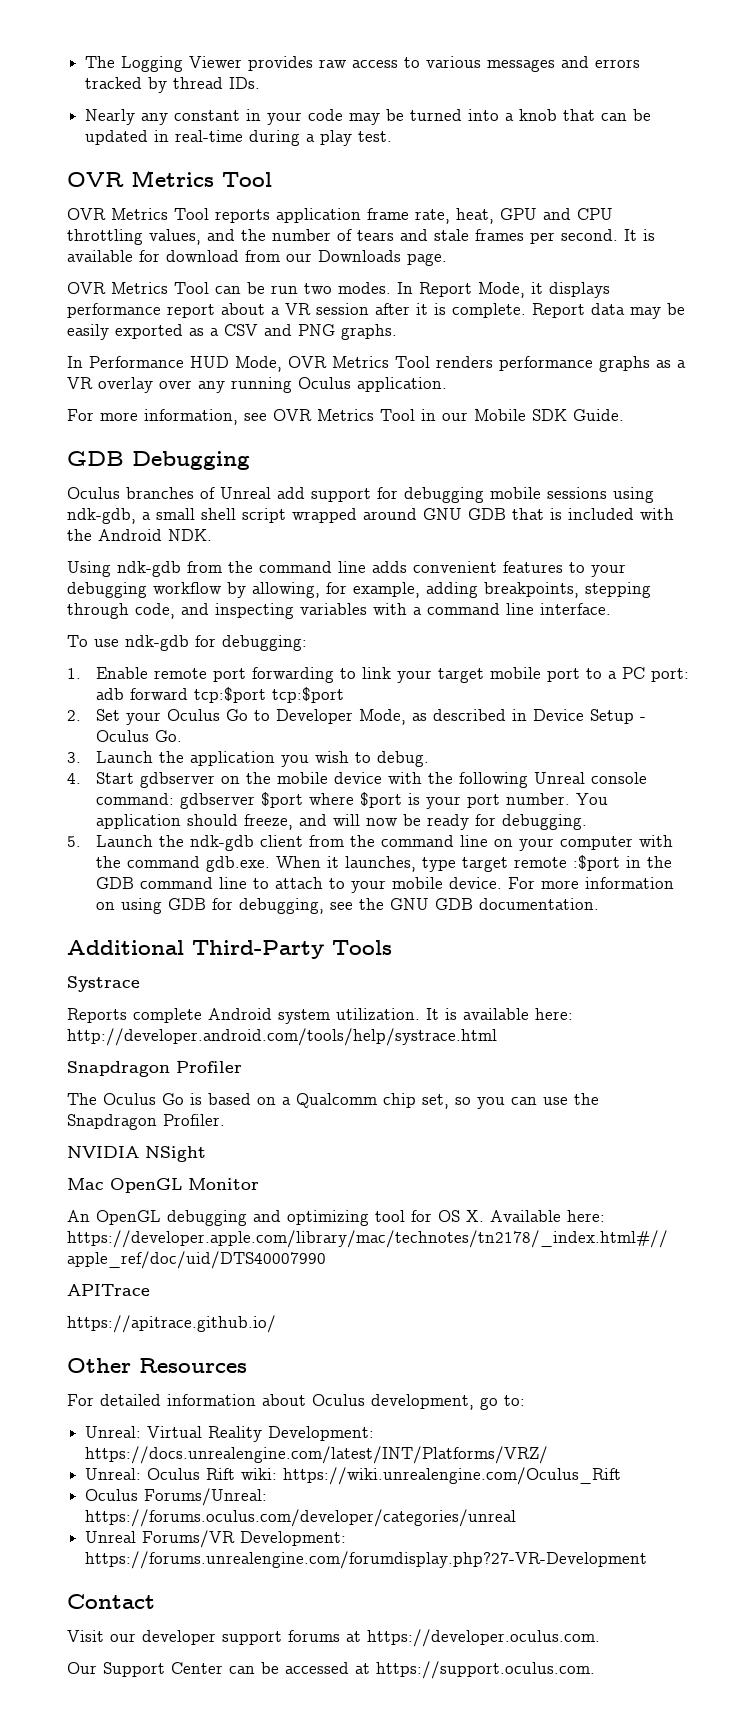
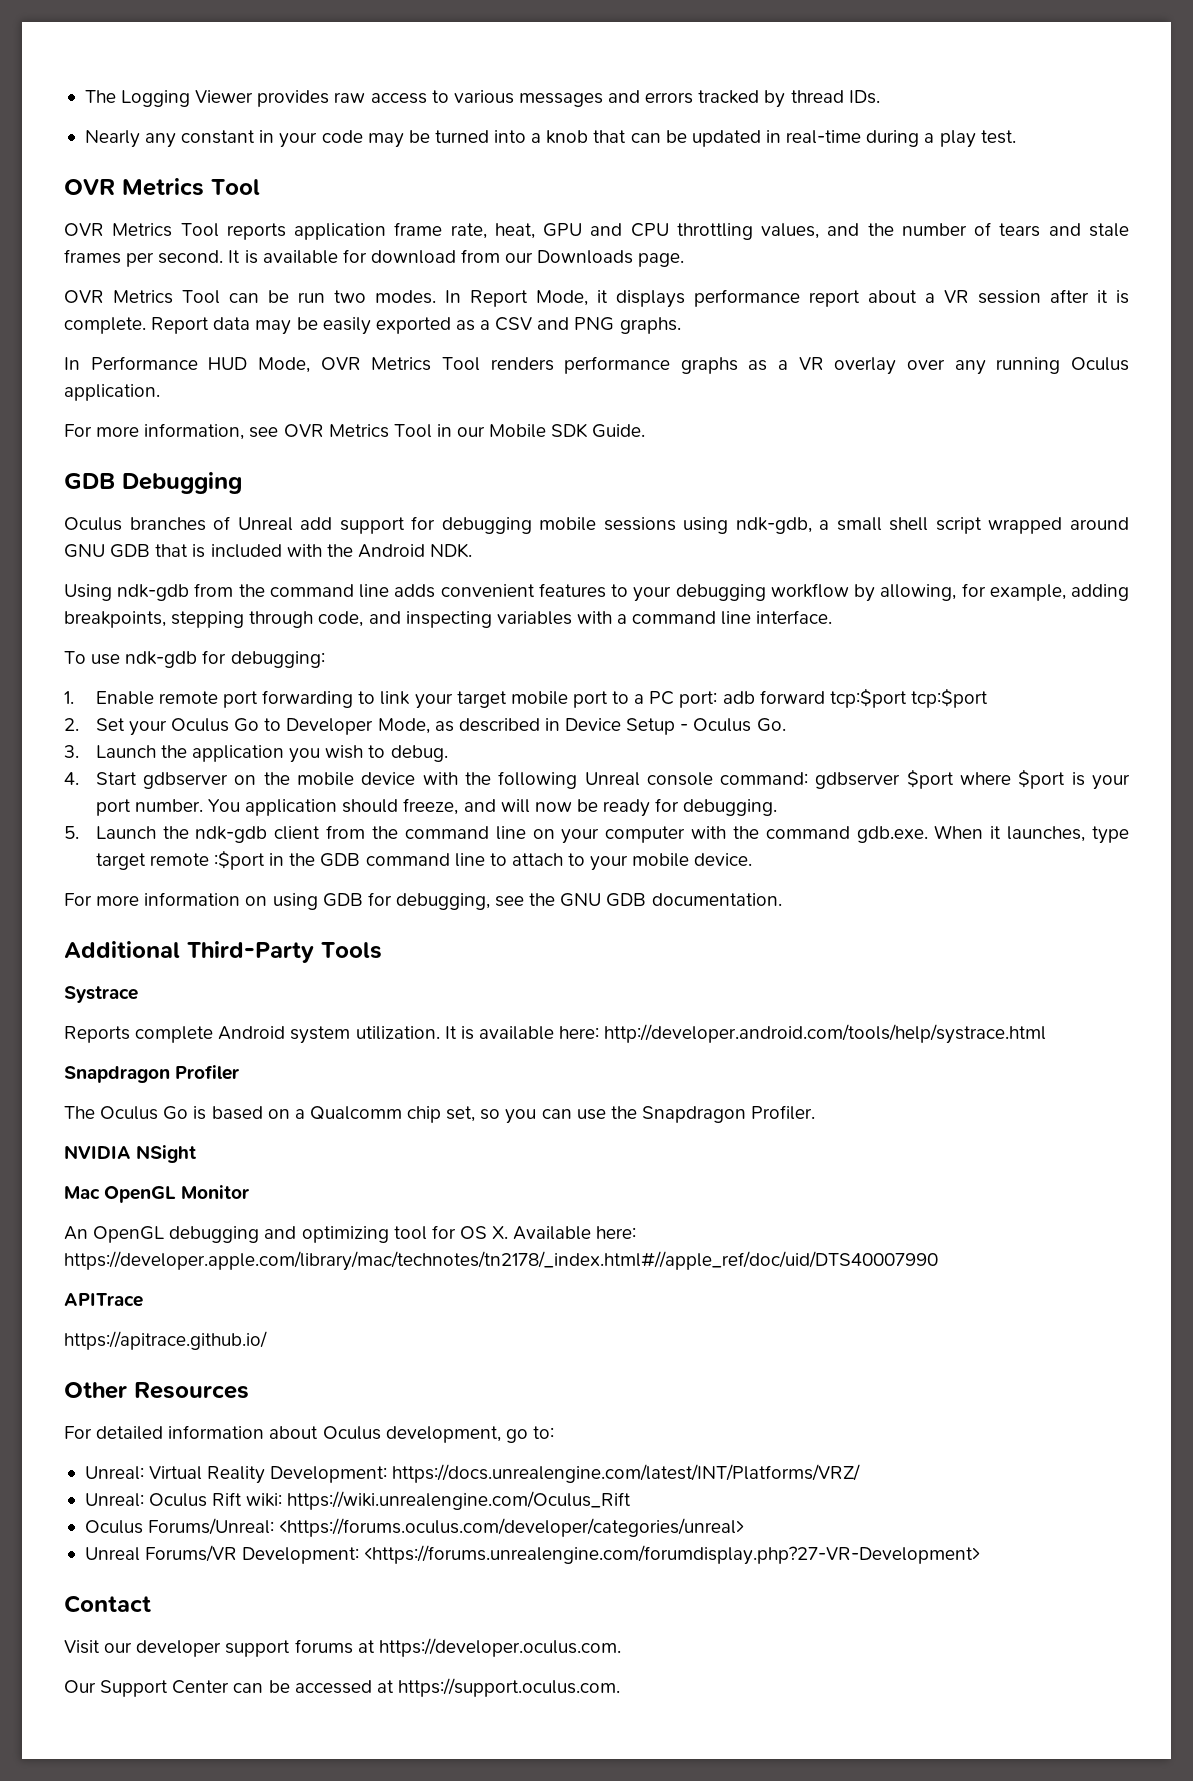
- 5. Launch the ndk-gdb client from the command line on your computer with the command gdb.exe. When it launches, type target remote :$port in the GDB command line to attach to your mobile device. For more information on using GDB for debugging, see the GNU GDB documentation.
+ 5. Launch the ndk-gdb client from the command line on your computer with the command gdb.exe. When it launches, type target remote :$port in the GDB command line to attach to your mobile device.
+ For more information on using GDB for debugging, see the GNU GDB documentation.
- Oculus Forums/Unreal: https://forums.oculus.com/developer/categories/unreal
+ Oculus Forums/Unreal: <https://forums.oculus.com/developer/categories/unreal>
- Unreal Forums/VR Development: https://forums.unrealengine.com/forumdisplay.php?27-VR-Development
+ Unreal Forums/VR Development: <https://forums.unrealengine.com/forumdisplay.php?27-VR-Development>

